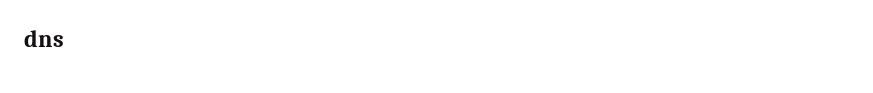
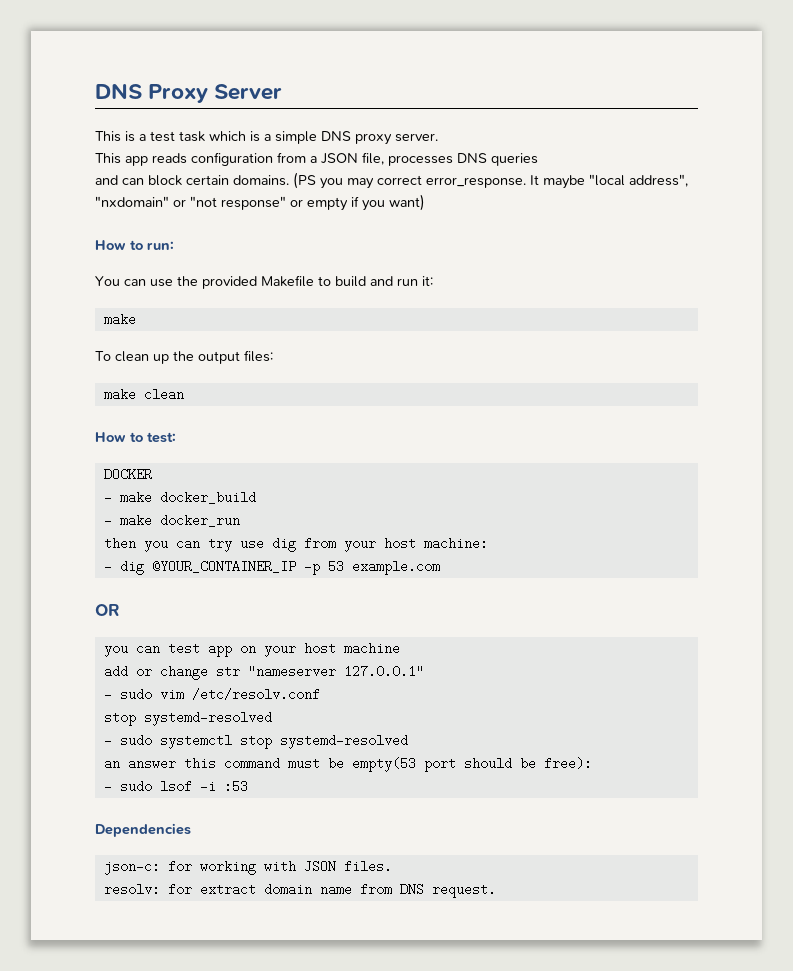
- dns
+ DNS Proxy Server
+ This is a test task which is a simple DNS proxy server.
+ This app reads configuration from a JSON file, processes DNS queries
+ and can block certain domains. (PS you may correct error_response. It maybe "local address", "nxdomain" or "not response" or empty if you want)
+ How to run:
+ You can use the provided Makefile to build and run it:
+ make
+ To clean up the output files:
+ make clean
+ How to test:
+ DOCKER
+ - make docker_build
+ - make docker_run
+ then you can try use dig from your host machine:
+ - dig @YOUR_CONTAINER_IP -p 53 example.com
+ OR
+ you can test app on your host machine
+ add or change str "nameserver 127.0.0.1"
+ - sudo vim /etc/resolv.conf
+ stop systemd-resolved
+ - sudo systemctl stop systemd-resolved
+ an answer this command must be empty(53 port should be free):
+ - sudo lsof -i :53
+ Dependencies
+ json-c: for working with JSON files.
+ resolv: for extract domain name from DNS request.

